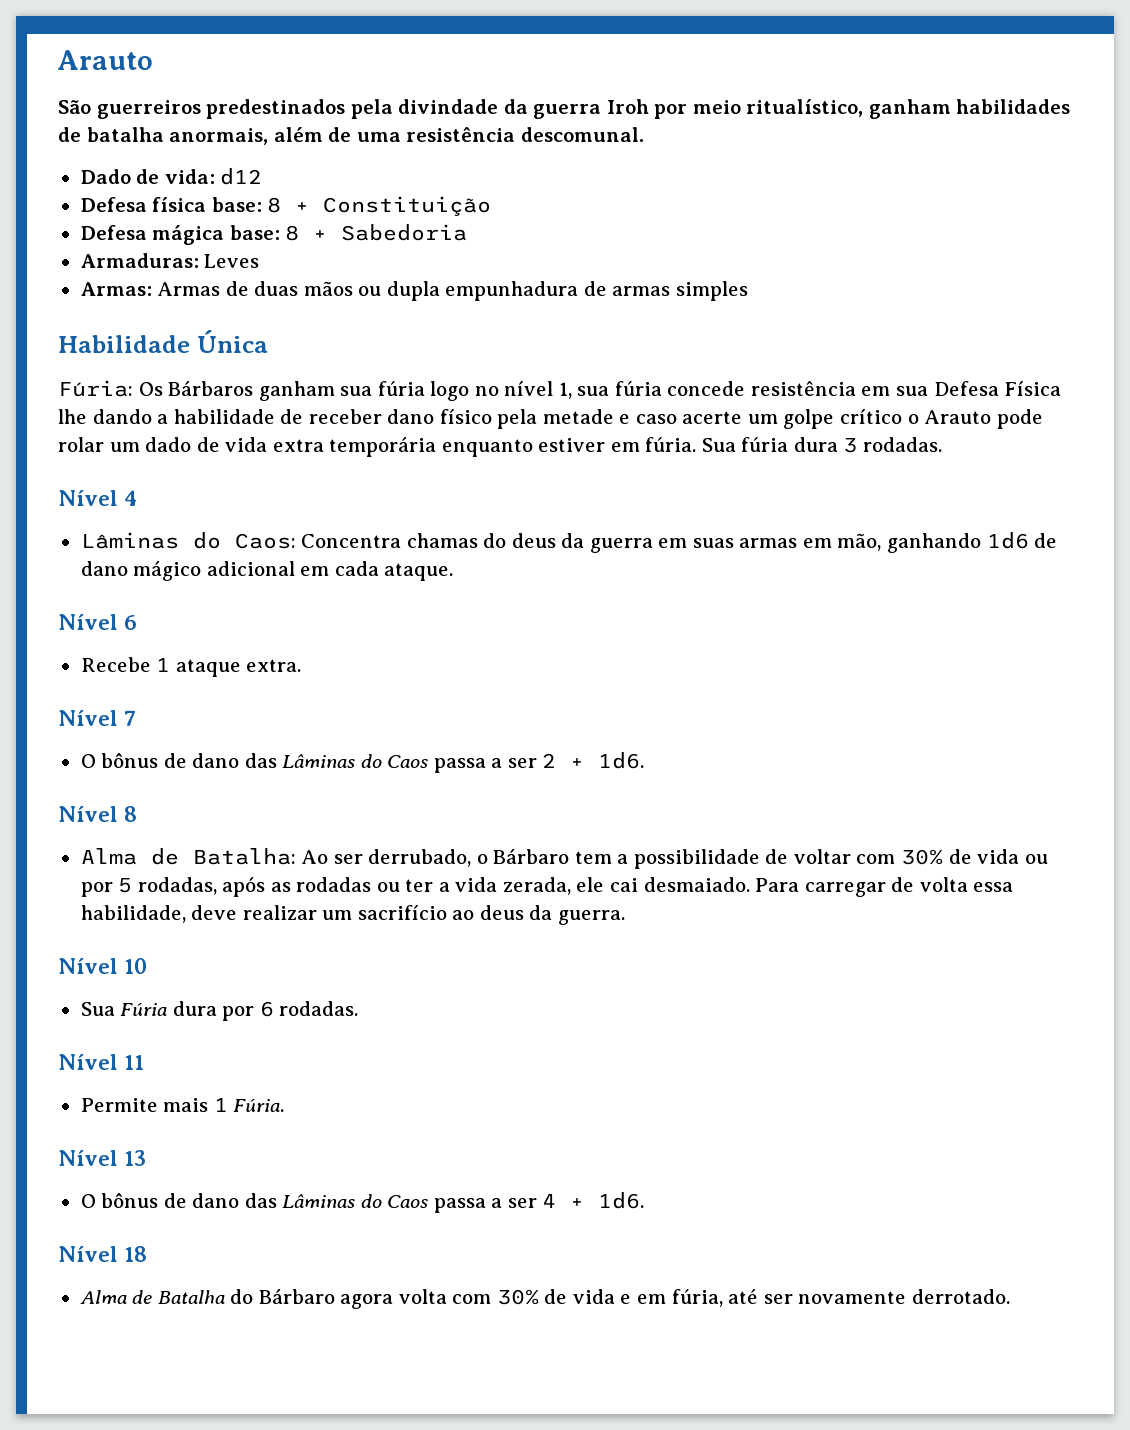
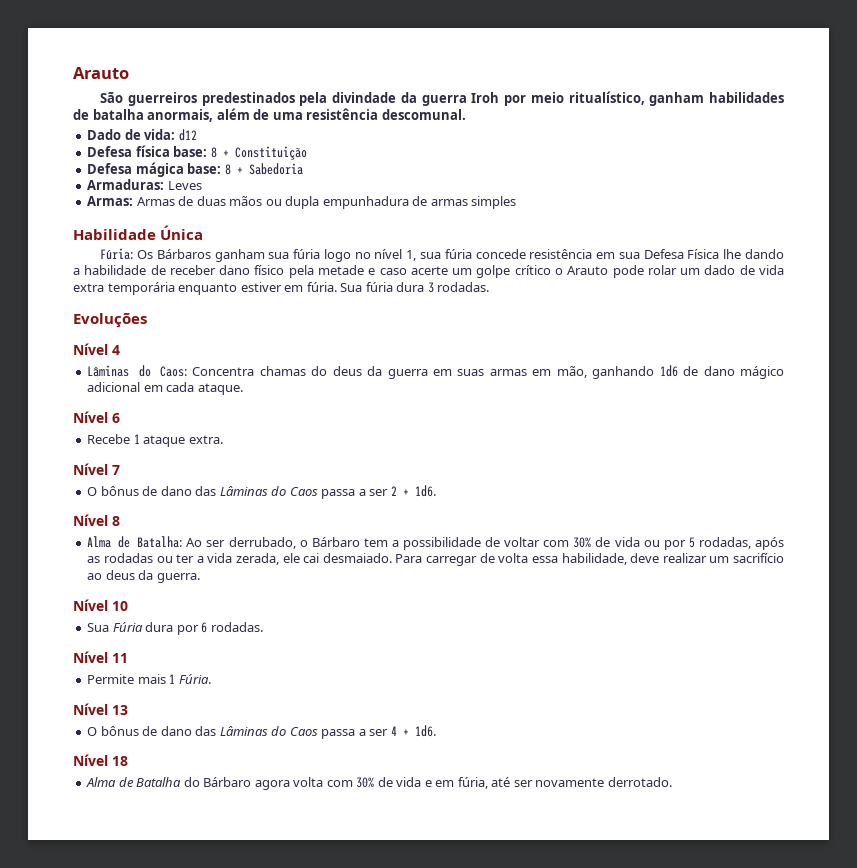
+ Evoluções

